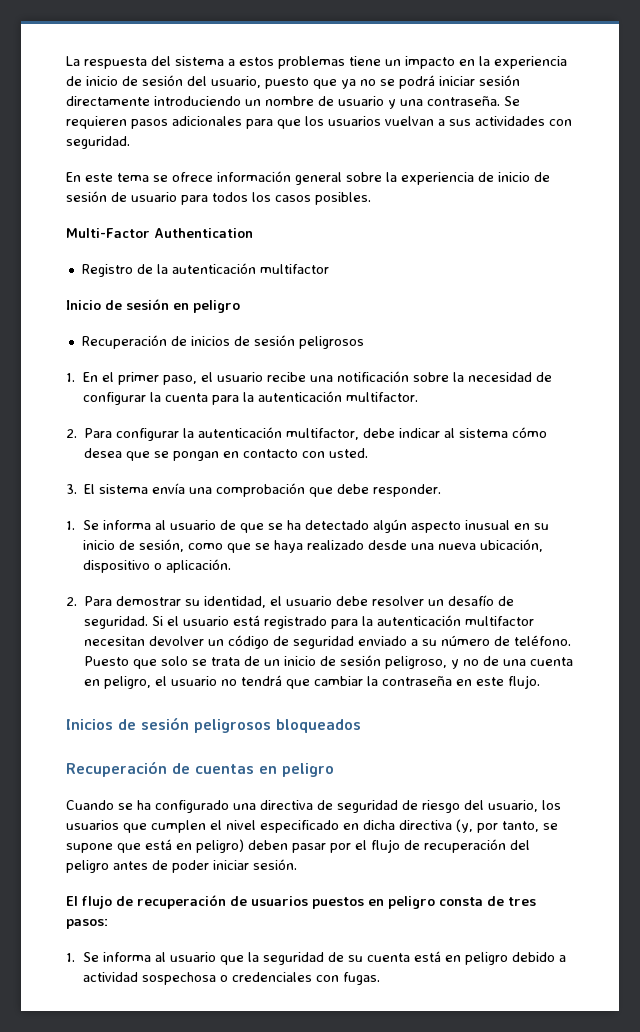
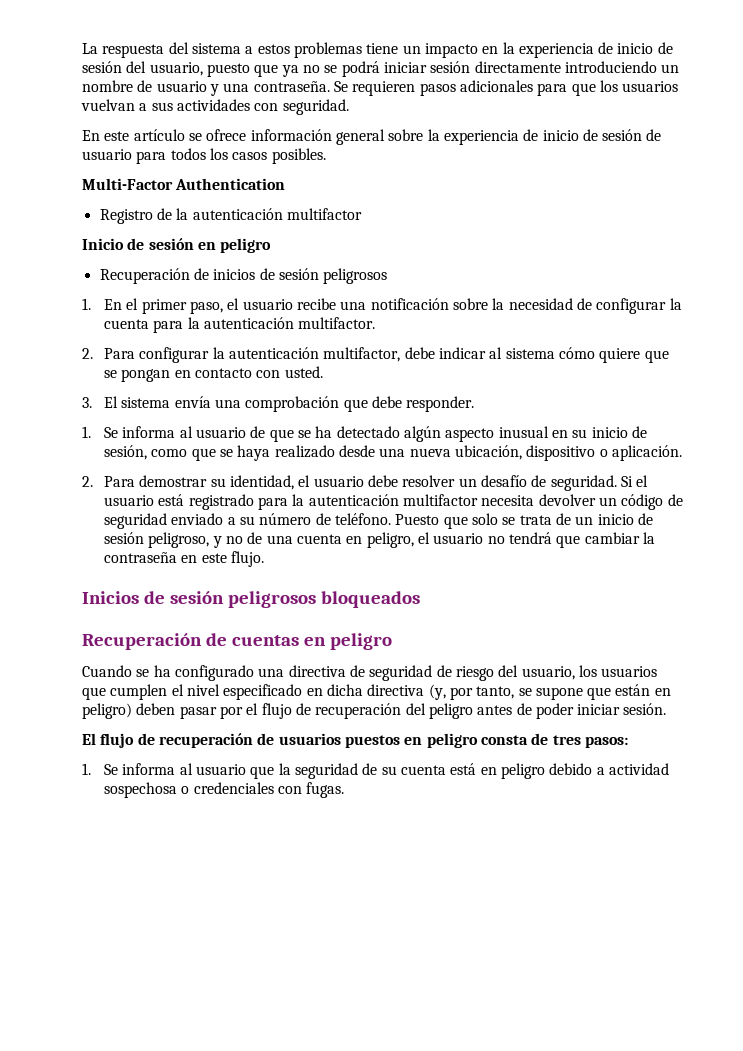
- En este tema se ofrece información general sobre la experiencia de inicio de sesión de usuario para todos los casos posibles.
+ En este artículo se ofrece información general sobre la experiencia de inicio de sesión de usuario para todos los casos posibles.
- 2. Para configurar la autenticación multifactor, debe indicar al sistema cómo desea que se pongan en contacto con usted.
+ 2. Para configurar la autenticación multifactor, debe indicar al sistema cómo quiere que se pongan en contacto con usted.
- Si el usuario está registrado para la autenticación multifactor necesitan devolver un código de seguridad enviado a su número de teléfono.
+ Si el usuario está registrado para la autenticación multifactor necesita devolver un código de seguridad enviado a su número de teléfono.
- Cuando se ha configurado una directiva de seguridad de riesgo del usuario, los usuarios que cumplen el nivel especificado en dicha directiva (y, por tanto, se supone que está en peligro) deben pasar por el flujo de recuperación del peligro antes de poder iniciar sesión.
+ Cuando se ha configurado una directiva de seguridad de riesgo del usuario, los usuarios que cumplen el nivel especificado en dicha directiva (y, por tanto, se supone que están en peligro) deben pasar por el flujo de recuperación del peligro antes de poder iniciar sesión.

